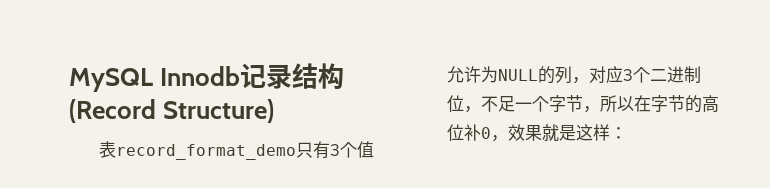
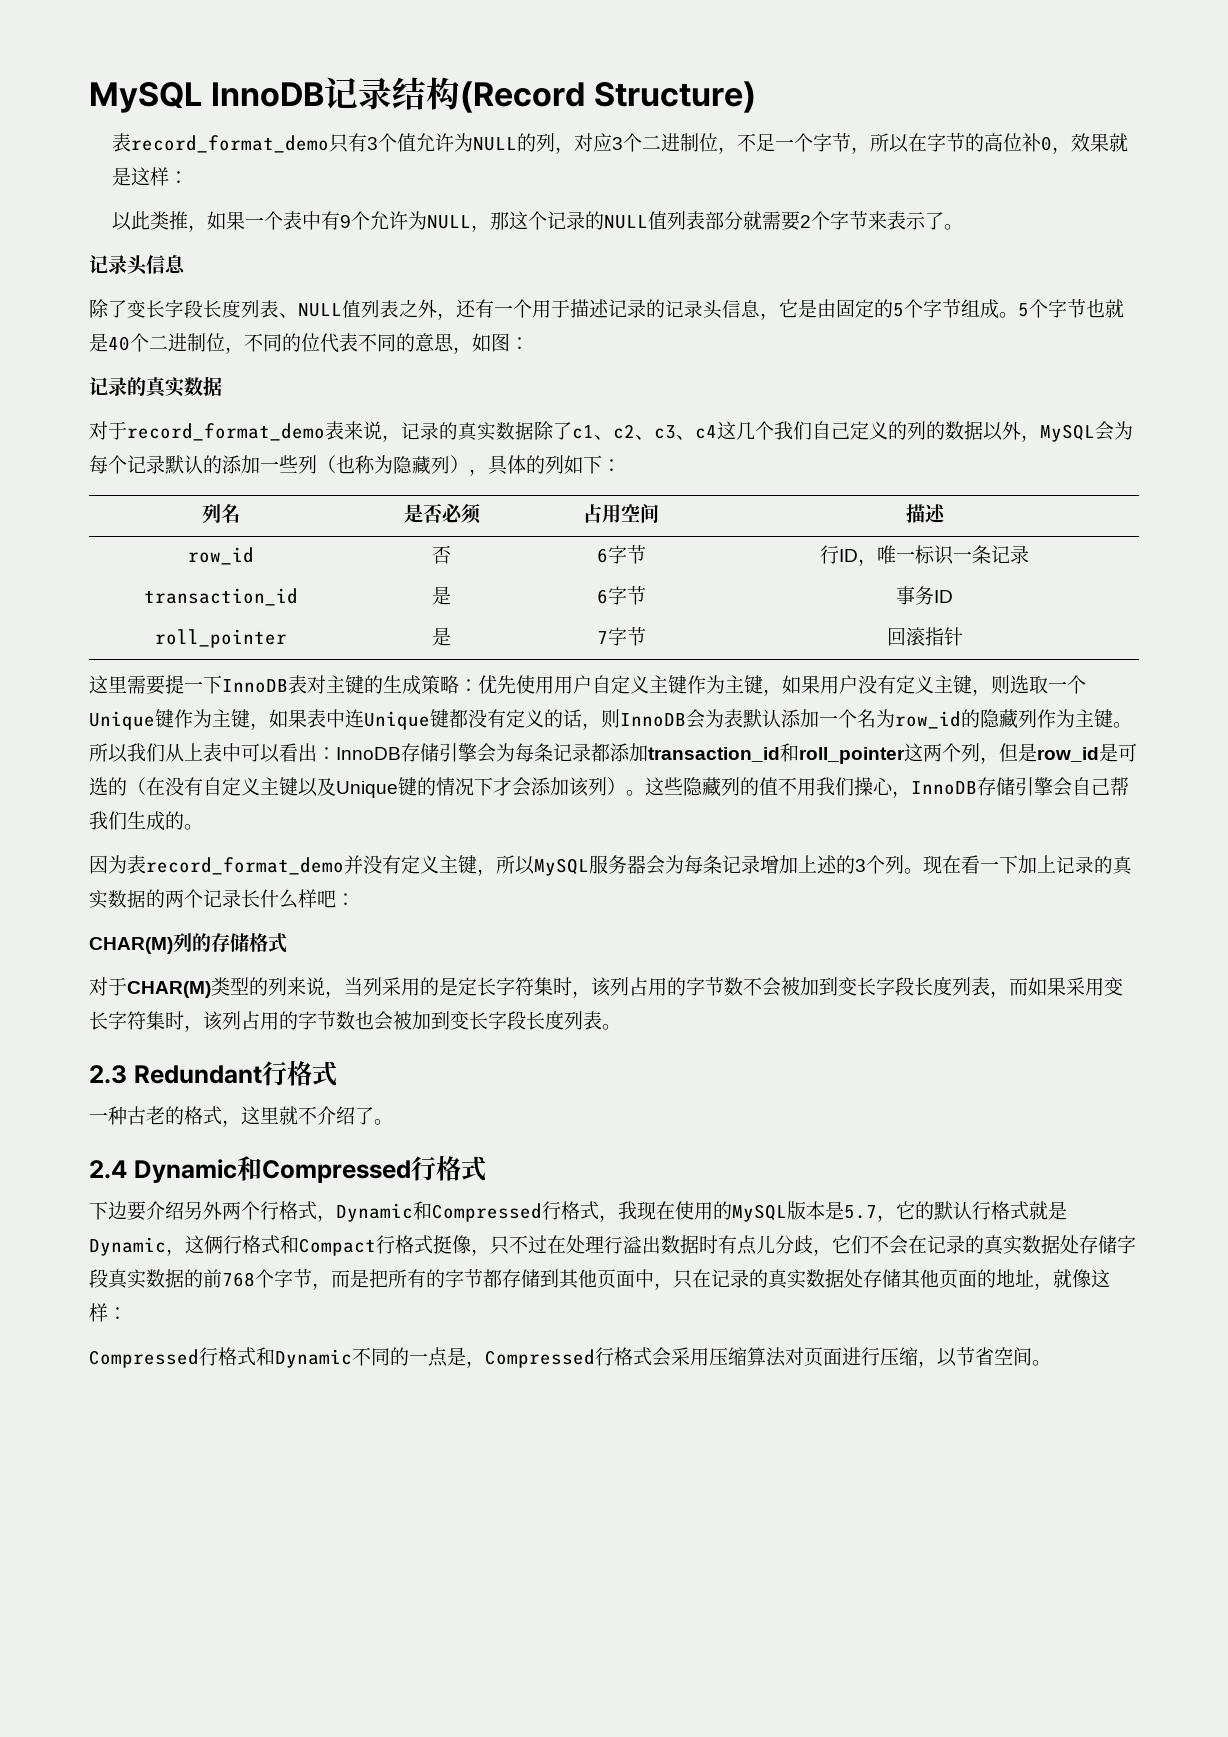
- MySQL Innodb记录结构(Record Structure)
+ MySQL InnoDB记录结构(Record Structure)
+ 以此类推，如果一个表中有9个允许为NULL，那这个记录的NULL值列表部分就需要2个字节来表示了。
+ 记录头信息
+ 除了变长字段长度列表、NULL值列表之外，还有一个用于描述记录的记录头信息，它是由固定的5个字节组成。5个字节也就是40个二进制位，不同的位代表不同的意思，如图：
+ 记录的真实数据
+ 对于record_format_demo表来说，记录的真实数据除了c1、c2、c3、c4这几个我们自己定义的列的数据以外，MySQL会为每个记录默认的添加一些列（也称为隐藏列），具体的列如下：
+ 列名 | 是否必须 | 占用空间 | 描述
+ row_id | 否 | 6字节 | 行ID，唯一标识一条记录
+ transaction_id | 是 | 6字节 | 事务ID
+ roll_pointer | 是 | 7字节 | 回滚指针
+ 这里需要提一下InnoDB表对主键的生成策略：优先使用用户自定义主键作为主键，如果用户没有定义主键，则选取一个Unique键作为主键，如果表中连Unique键都没有定义的话，则InnoDB会为表默认添加一个名为row_id的隐藏列作为主键。所以我们从上表中可以看出：InnoDB存储引擎会为每条记录都添加transaction_id和roll_pointer这两个列，但是row_id是可选的（在没有自定义主键以及Unique键的情况下才会添加该列）。这些隐藏列的值不用我们操心，InnoDB存储引擎会自己帮我们生成的。
+ 因为表record_format_demo并没有定义主键，所以MySQL服务器会为每条记录增加上述的3个列。现在看一下加上记录的真实数据的两个记录长什么样吧：
+ CHAR(M)列的存储格式
+ 对于CHAR(M)类型的列来说，当列采用的是定长字符集时，该列占用的字节数不会被加到变长字段长度列表，而如果采用变长字符集时，该列占用的字节数也会被加到变长字段长度列表。
+ 2.3 Redundant行格式
+ 一种古老的格式，这里就不介绍了。
+ 2.4 Dynamic和Compressed行格式
+ 下边要介绍另外两个行格式，Dynamic和Compressed行格式，我现在使用的MySQL版本是5.7，它的默认行格式就是Dynamic，这俩行格式和Compact行格式挺像，只不过在处理行溢出数据时有点儿分歧，它们不会在记录的真实数据处存储字段真实数据的前768个字节，而是把所有的字节都存储到其他页面中，只在记录的真实数据处存储其他页面的地址，就像这样：
+ Compressed行格式和Dynamic不同的一点是，Compressed行格式会采用压缩算法对页面进行压缩，以节省空间。

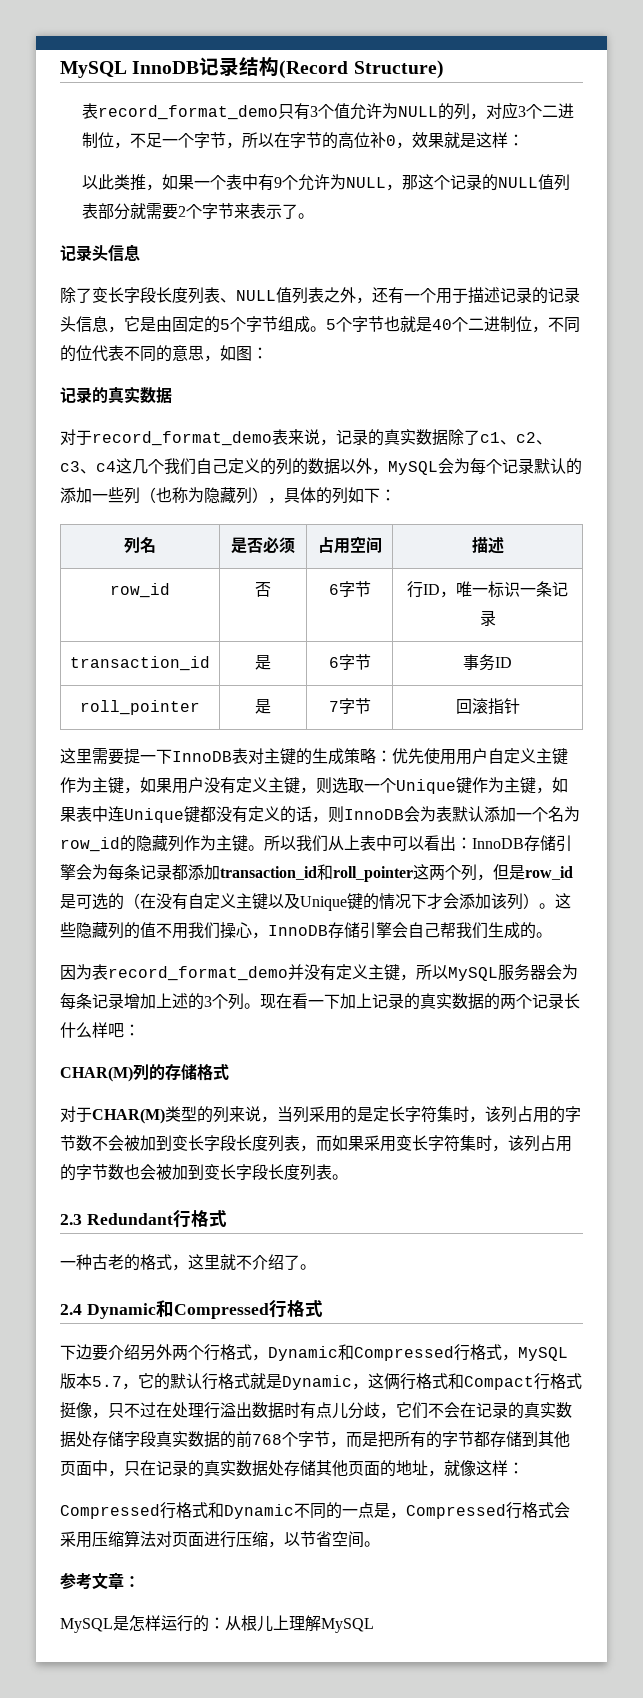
- 下边要介绍另外两个行格式，Dynamic和Compressed行格式，我现在使用的MySQL版本是5.7，它的默认行格式就是Dynamic，这俩行格式和Compact行格式挺像，只不过在处理行溢出数据时有点儿分歧，它们不会在记录的真实数据处存储字段真实数据的前768个字节，而是把所有的字节都存储到其他页面中，只在记录的真实数据处存储其他页面的地址，就像这样：
+ 下边要介绍另外两个行格式，Dynamic和Compressed行格式，MySQL版本5.7，它的默认行格式就是Dynamic，这俩行格式和Compact行格式挺像，只不过在处理行溢出数据时有点儿分歧，它们不会在记录的真实数据处存储字段真实数据的前768个字节，而是把所有的字节都存储到其他页面中，只在记录的真实数据处存储其他页面的地址，就像这样：
+ 参考文章：
+ MySQL是怎样运行的：从根儿上理解MySQL

